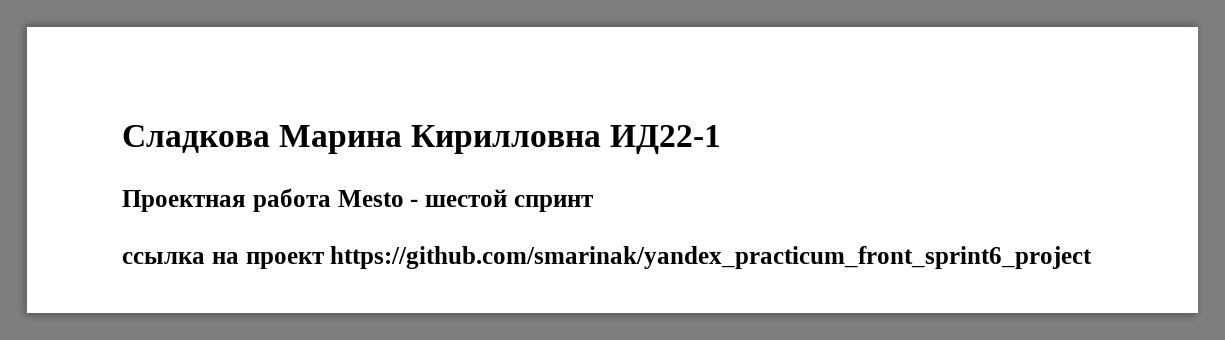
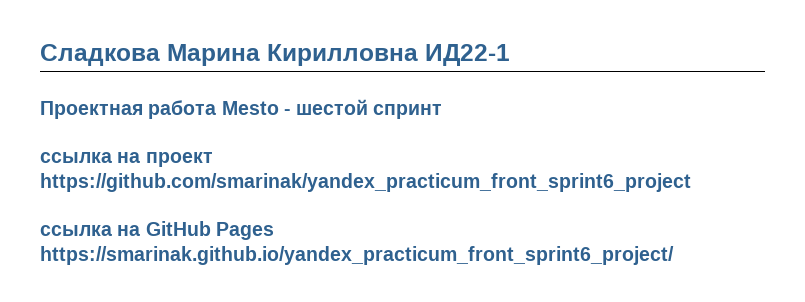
+ ссылка на GitHub Pages https://smarinak.github.io/yandex_practicum_front_sprint6_project/

